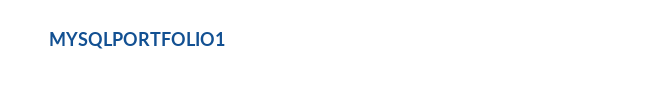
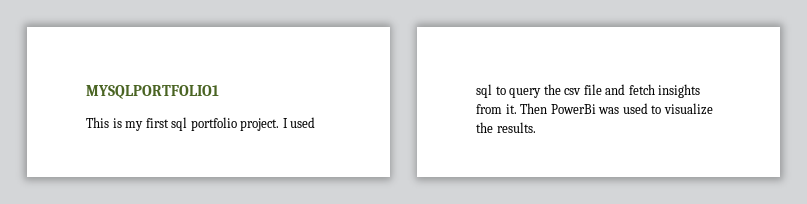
+ This is my first sql portfolio project. I used sql to query the csv file and fetch insights from it. Then PowerBi was used to visualize the results.

